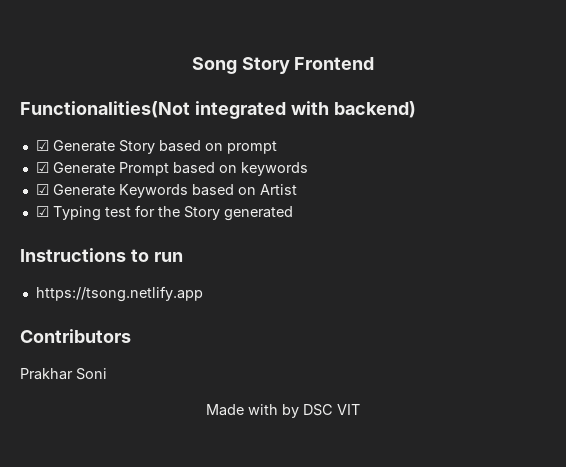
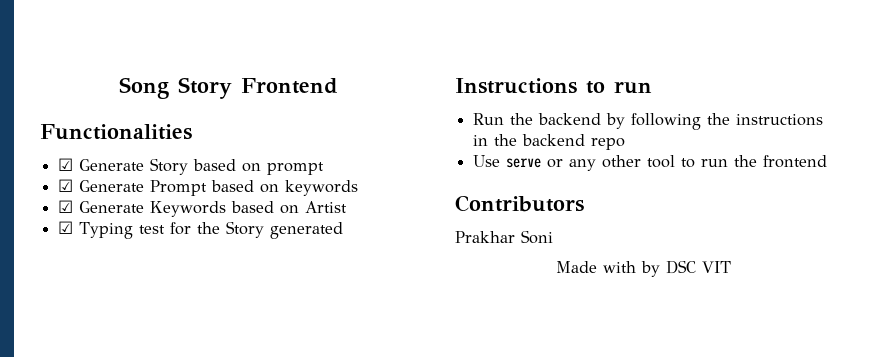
- Functionalities(Not integrated with backend)
+ Functionalities
- https://tsong.netlify.app
+ Run the backend by following the instructions in the backend repo
+ Use serve or any other tool to run the frontend

